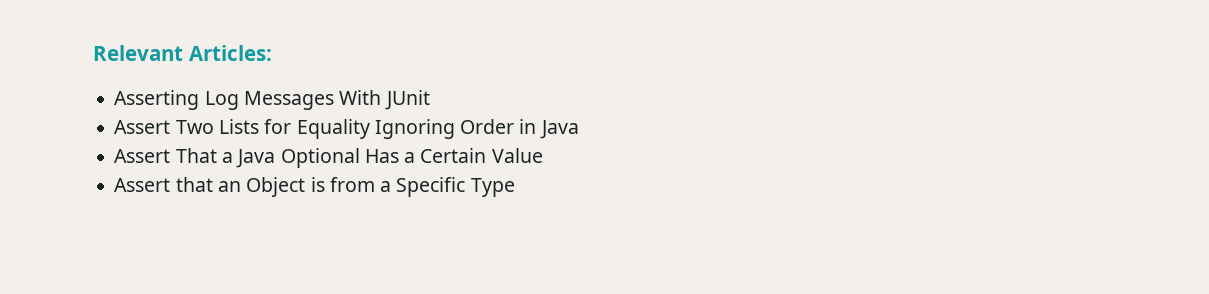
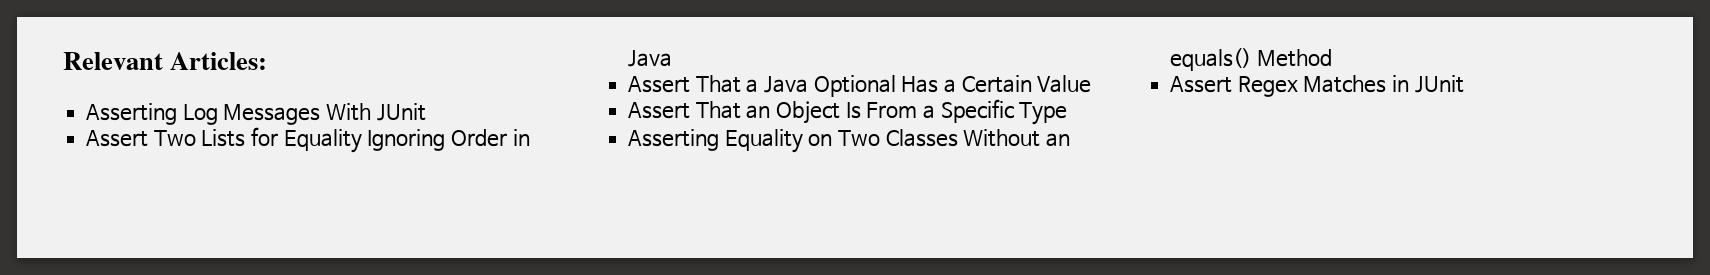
- Assert that an Object is from a Specific Type
+ Assert That an Object Is From a Specific Type
+ Asserting Equality on Two Classes Without an equals() Method
+ Assert Regex Matches in JUnit

